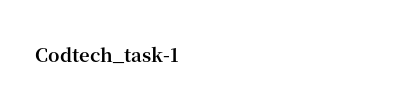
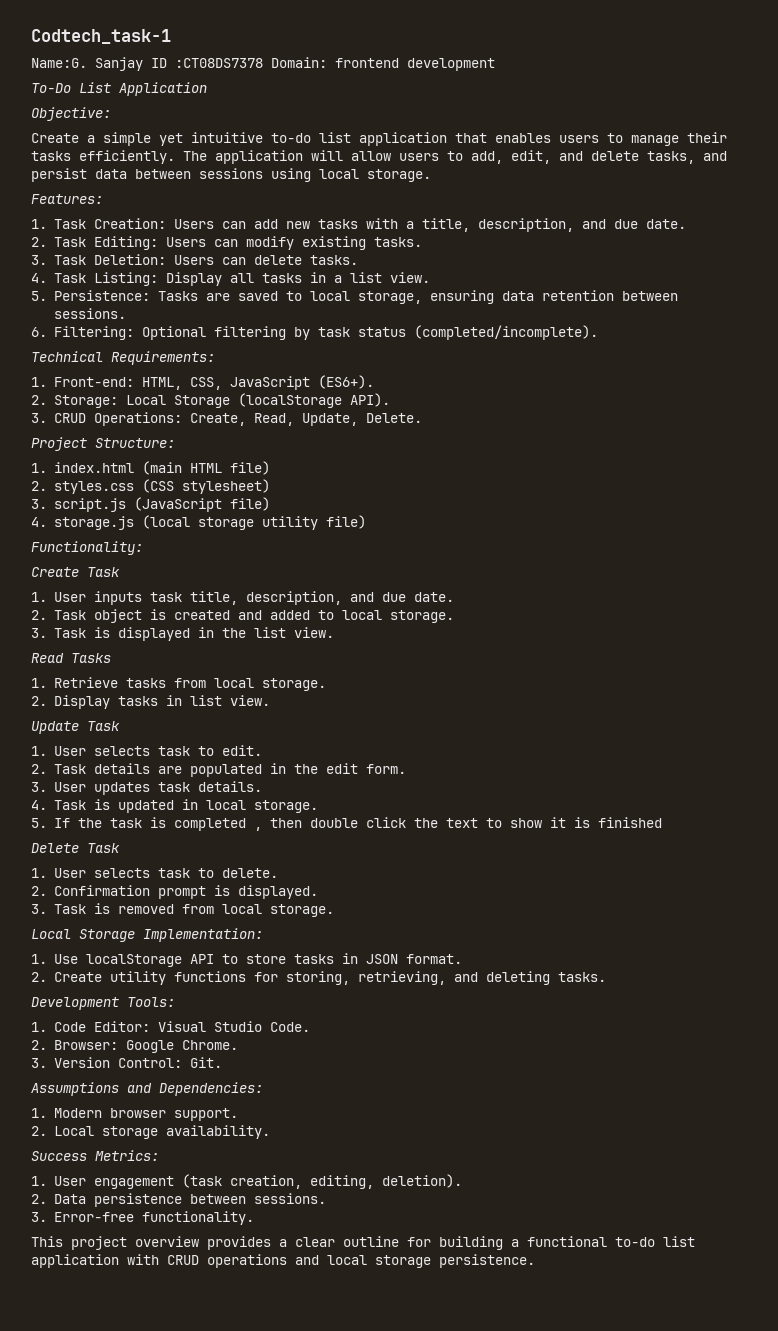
+ Name:G. Sanjay ID :CT08DS7378 Domain: frontend development
+ To-Do List Application
+ Objective:
+ Create a simple yet intuitive to-do list application that enables users to manage their tasks efficiently. The application will allow users to add, edit, and delete tasks, and persist data between sessions using local storage.
+ Features:
+ 1. Task Creation: Users can add new tasks with a title, description, and due date.
+ 2. Task Editing: Users can modify existing tasks.
+ 3. Task Deletion: Users can delete tasks.
+ 4. Task Listing: Display all tasks in a list view.
+ 5. Persistence: Tasks are saved to local storage, ensuring data retention between sessions.
+ 6. Filtering: Optional filtering by task status (completed/incomplete).
+ Technical Requirements:
+ 1. Front-end: HTML, CSS, JavaScript (ES6+).
+ 2. Storage: Local Storage (localStorage API).
+ 3. CRUD Operations: Create, Read, Update, Delete.
+ Project Structure:
+ 1. index.html (main HTML file)
+ 2. styles.css (CSS stylesheet)
+ 3. script.js (JavaScript file)
+ 4. storage.js (local storage utility file)
+ Functionality:
+ Create Task
+ 1. User inputs task title, description, and due date.
+ 2. Task object is created and added to local storage.
+ 3. Task is displayed in the list view.
+ Read Tasks
+ 1. Retrieve tasks from local storage.
+ 2. Display tasks in list view.
+ Update Task
+ 1. User selects task to edit.
+ 2. Task details are populated in the edit form.
+ 3. User updates task details.
+ 4. Task is updated in local storage.
+ 5. If the task is completed , then double click the text to show it is finished
+ Delete Task
+ 1. User selects task to delete.
+ 2. Confirmation prompt is displayed.
+ 3. Task is removed from local storage.
+ Local Storage Implementation:
+ 1. Use localStorage API to store tasks in JSON format.
+ 2. Create utility functions for storing, retrieving, and deleting tasks.
+ Development Tools:
+ 1. Code Editor: Visual Studio Code.
+ 2. Browser: Google Chrome.
+ 3. Version Control: Git.
+ Assumptions and Dependencies:
+ 1. Modern browser support.
+ 2. Local storage availability.
+ Success Metrics:
+ 1. User engagement (task creation, editing, deletion).
+ 2. Data persistence between sessions.
+ 3. Error-free functionality.
+ This project overview provides a clear outline for building a functional to-do list application with CRUD operations and local storage persistence.

